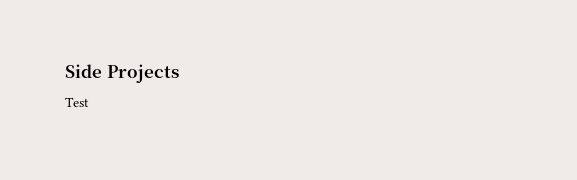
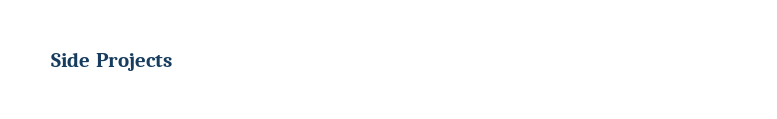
- Test

